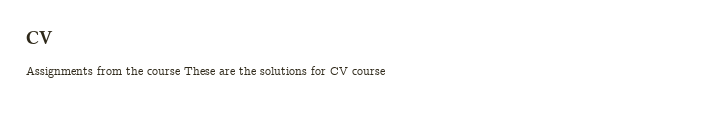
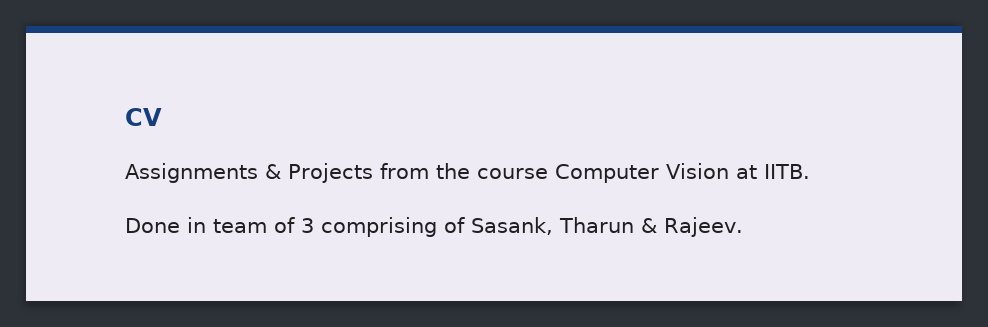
- Assignments from the course These are the solutions for CV course
+ Assignments & Projects from the course Computer Vision at IITB.
+ Done in team of 3 comprising of Sasank, Tharun & Rajeev.

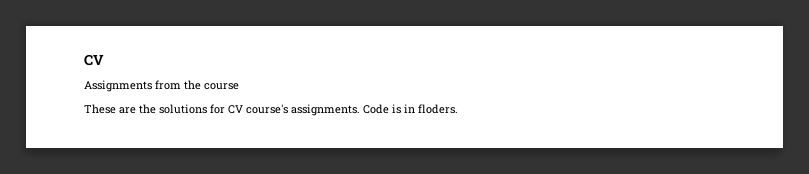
- Assignments & Projects from the course Computer Vision at IITB.
- Done in team of 3 comprising of Sasank, Tharun & Rajeev.
+ Assignments from the course
+ These are the solutions for CV course's assignments. Code is in floders.

